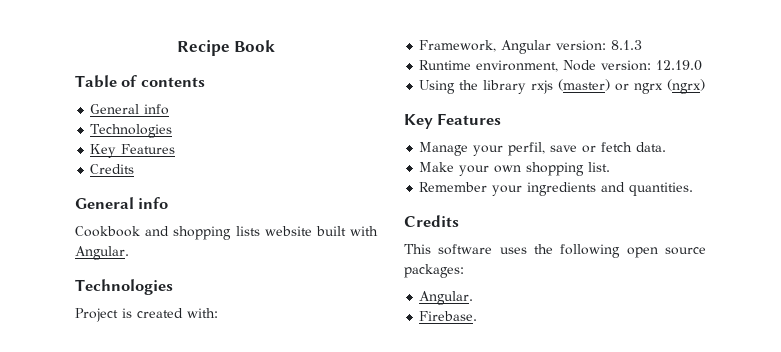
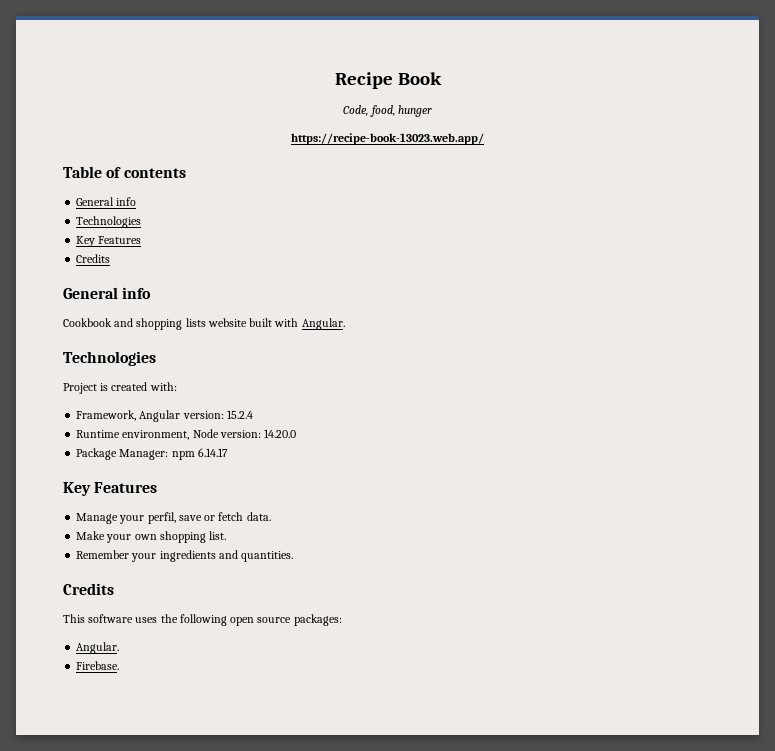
+ Code, food, hunger
+ https://recipe-book-13023.web.app/
- Framework, Angular version: 8.1.3
+ Framework, Angular version: 15.2.4
- Runtime environment, Node version: 12.19.0
- Using the library rxjs (master) or ngrx (ngrx)
+ Runtime environment, Node version: 14.20.0
+ Package Manager: npm 6.14.17

